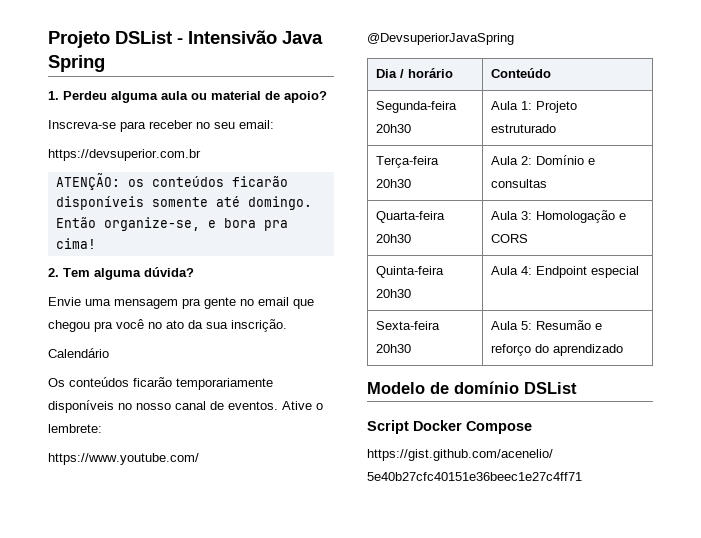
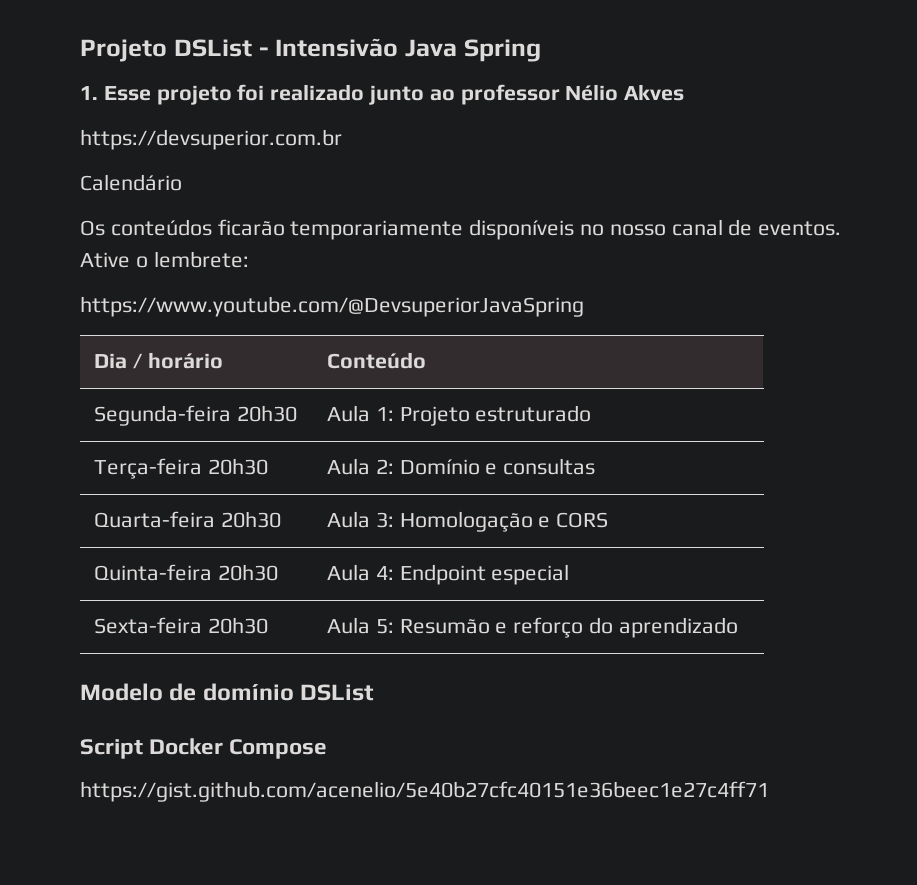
- 1. Perdeu alguma aula ou material de apoio?
- Inscreva-se para receber no seu email:
+ 1. Esse projeto foi realizado junto ao professor Nélio Akves
  https://devsuperior.com.br
- ATENÇÃO: os conteúdos ficarão disponíveis somente até domingo. Então organize-se, e bora pra cima!
- 2. Tem alguma dúvida?
- Envie uma mensagem pra gente no email que chegou pra você no ato da sua inscrição.

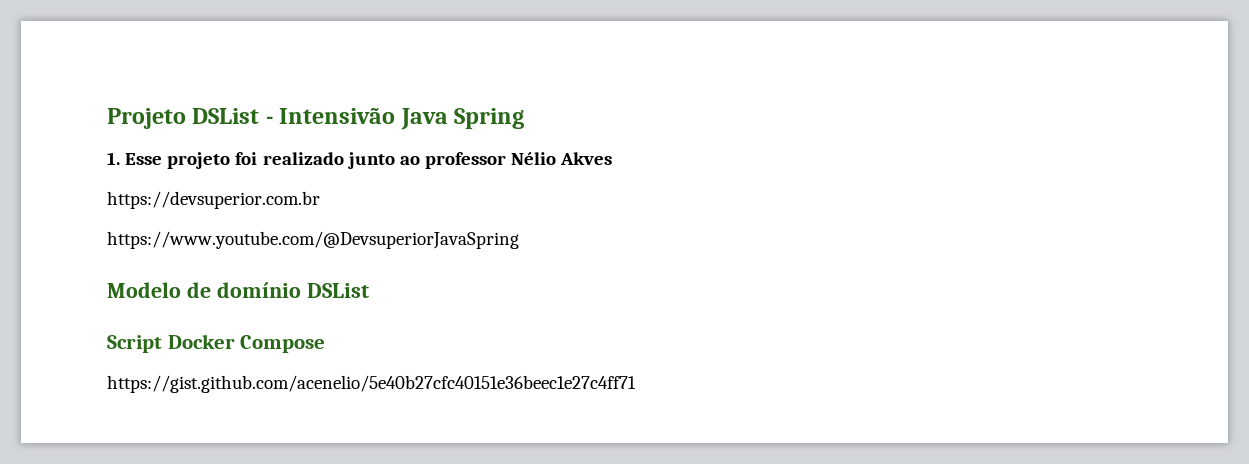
- Calendário
- Os conteúdos ficarão temporariamente disponíveis no nosso canal de eventos. Ative o lembrete:
  https://www.youtube.com/@DevsuperiorJavaSpring
- Dia / horário | Conteúdo
- Segunda-feira 20h30 | Aula 1: Projeto estruturado
- Terça-feira 20h30 | Aula 2: Domínio e consultas
- Quarta-feira 20h30 | Aula 3: Homologação e CORS
- Quinta-feira 20h30 | Aula 4: Endpoint especial
- Sexta-feira 20h30 | Aula 5: Resumão e reforço do aprendizado

